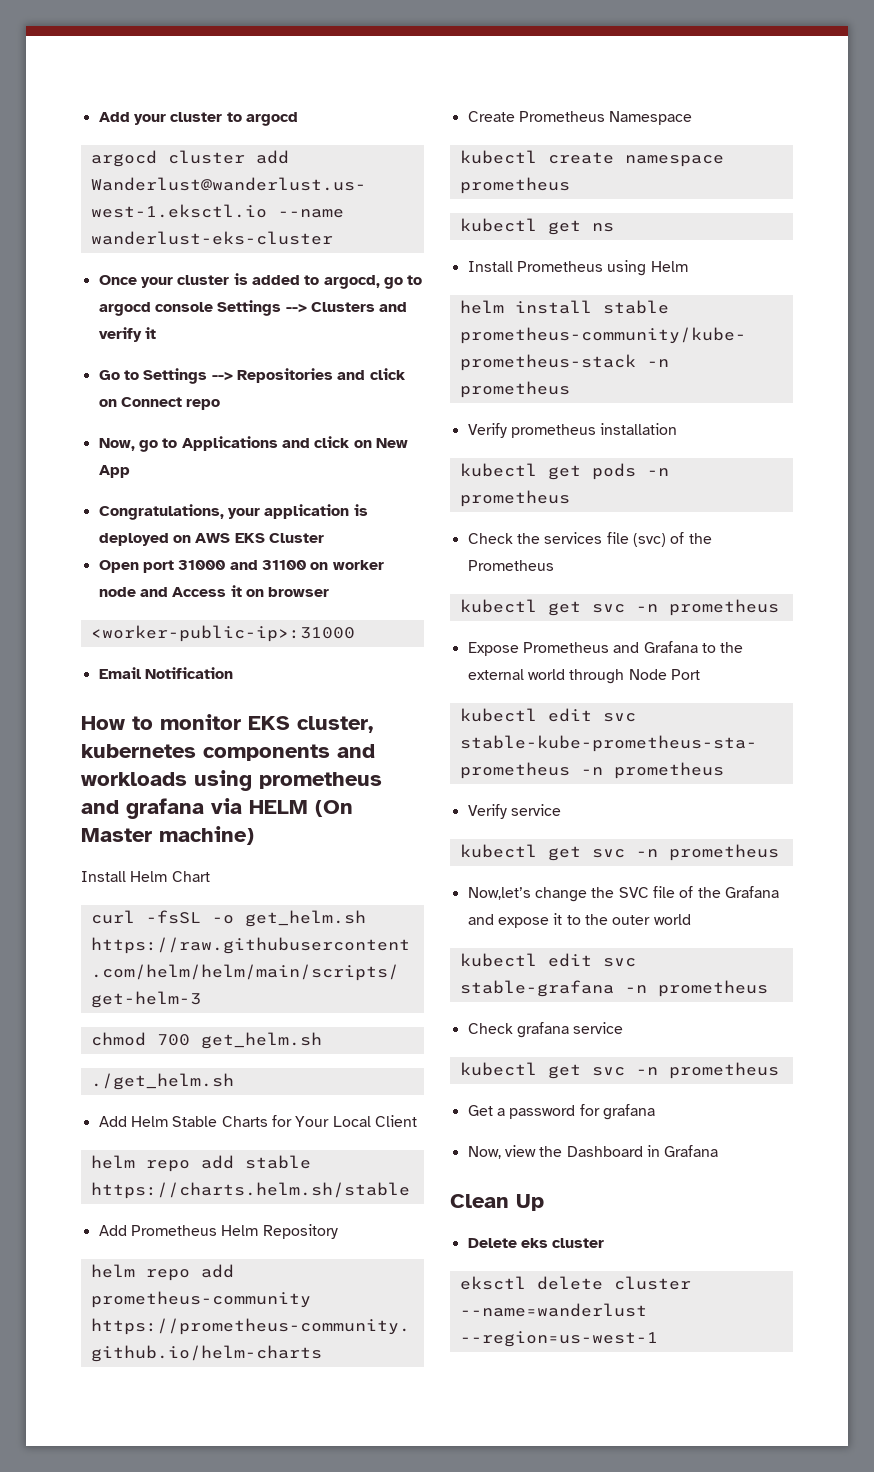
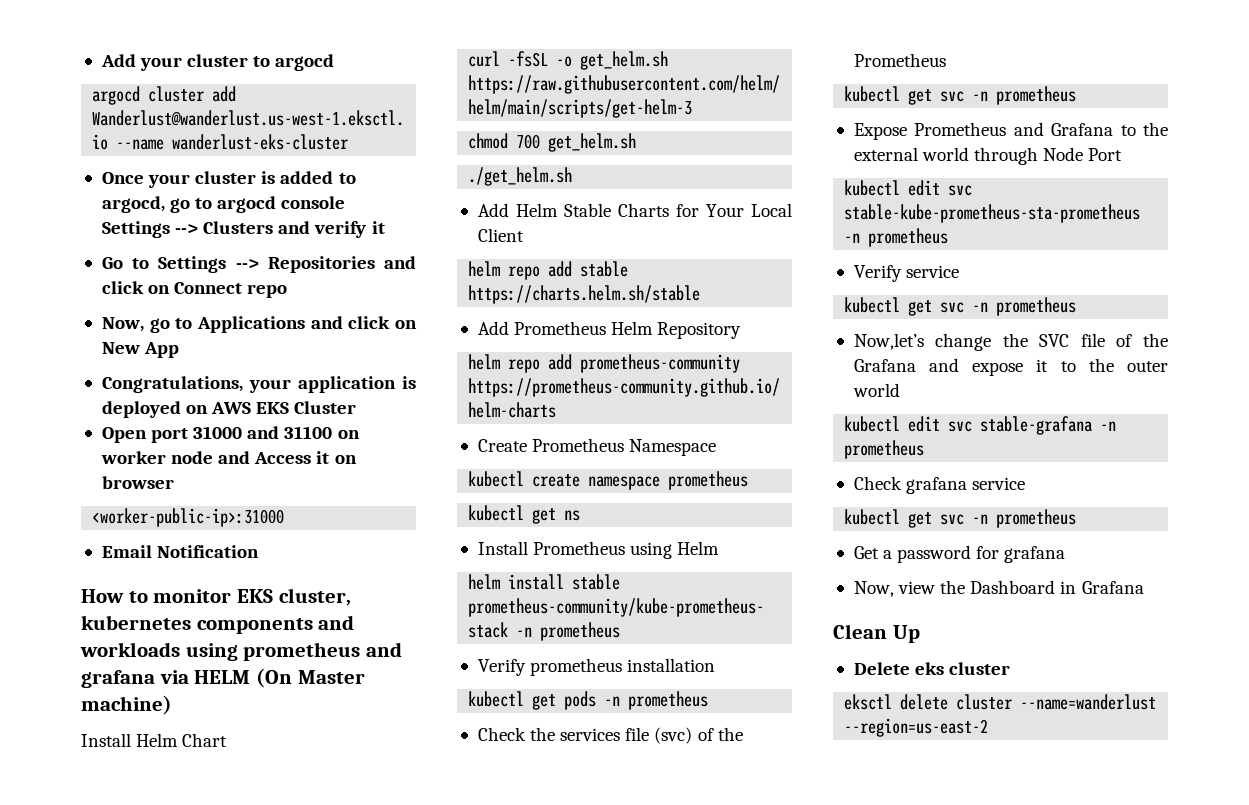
- eksctl delete cluster --name=wanderlust --region=us-west-1
+ eksctl delete cluster --name=wanderlust --region=us-east-2

